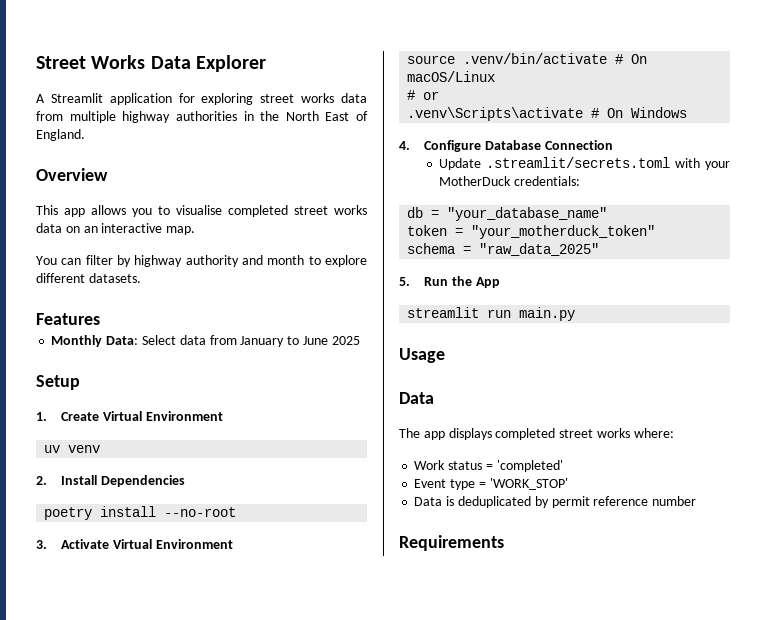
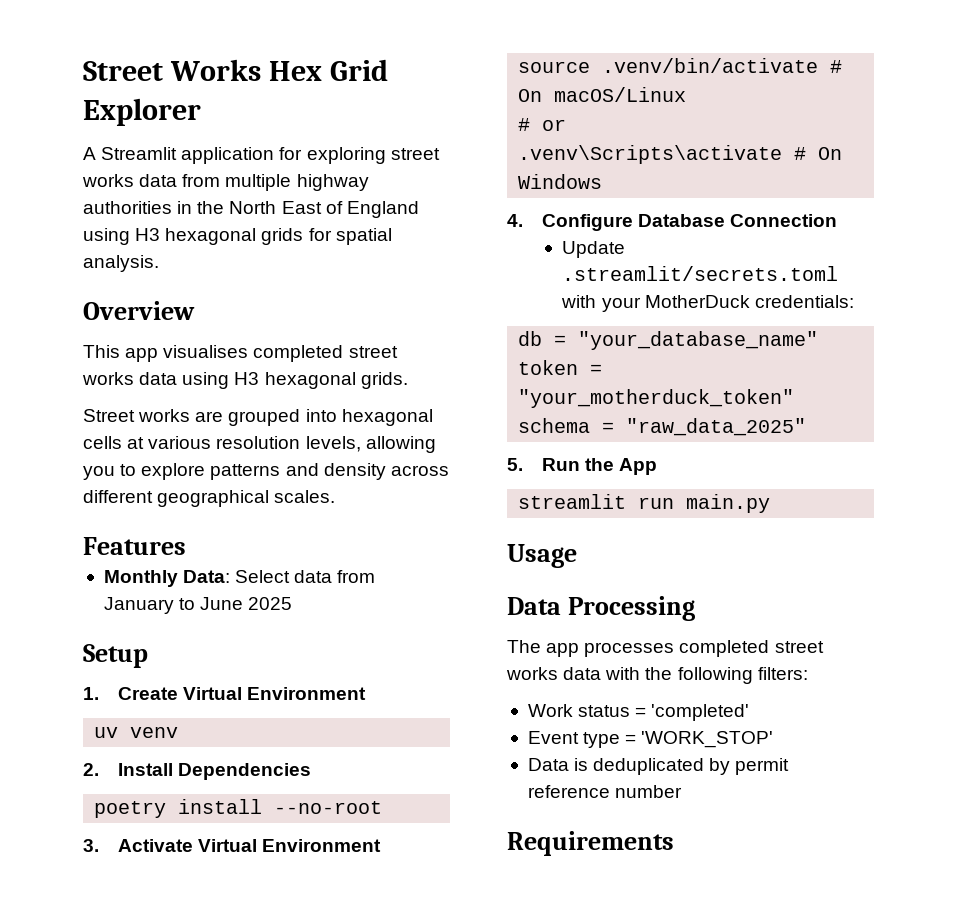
- Street Works Data Explorer
+ Street Works Hex Grid Explorer
- A Streamlit application for exploring street works data from multiple highway authorities in the North East of England.
+ A Streamlit application for exploring street works data from multiple highway authorities in the North East of England using H3 hexagonal grids for spatial analysis.
  Overview
- This app allows you to visualise completed street works data on an interactive map.
- You can filter by highway authority and month to explore different datasets.
+ This app visualises completed street works data using H3 hexagonal grids.
+ Street works are grouped into hexagonal cells at various resolution levels, allowing you to explore patterns and density across different geographical scales.
  Usage
- Data
+ Data Processing
- The app displays completed street works where:
+ The app processes completed street works data with the following filters:

